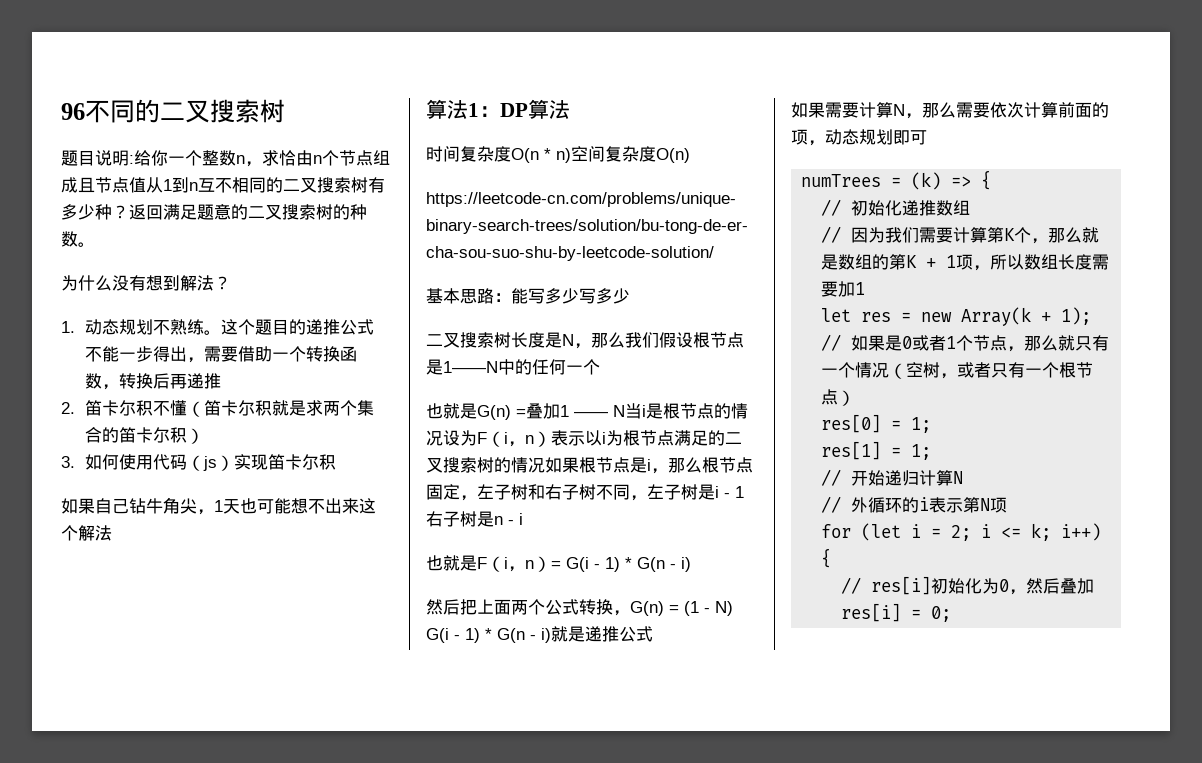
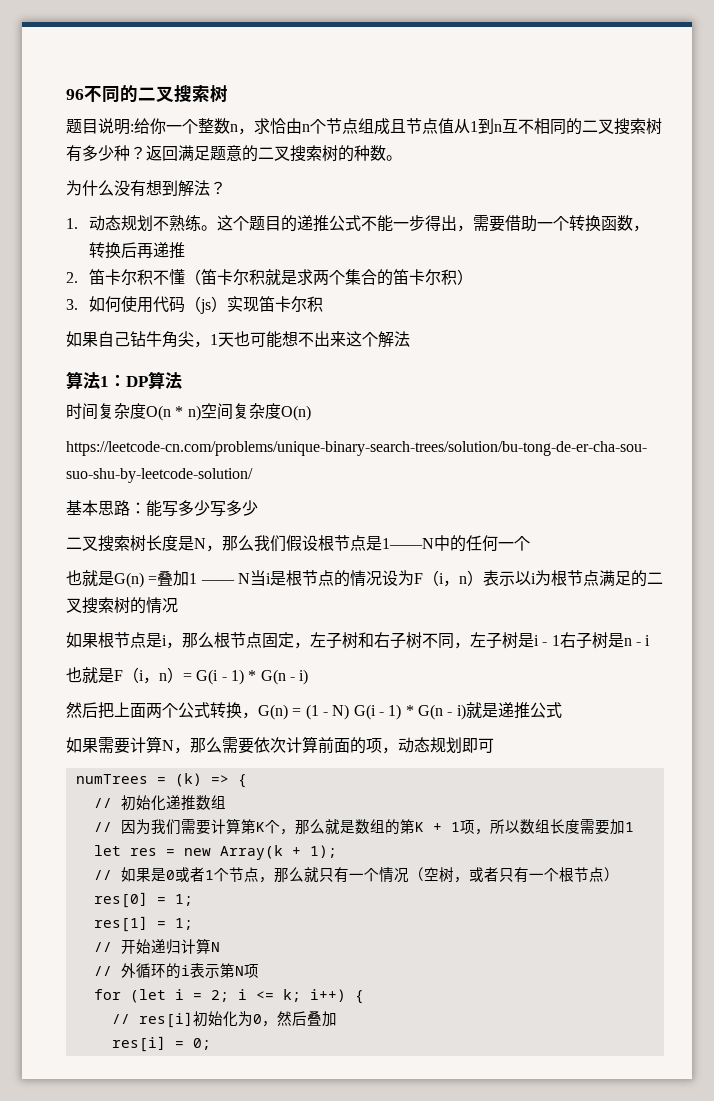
- 也就是G(n) =叠加1 —— N当i是根节点的情况设为F（i，n）表示以i为根节点满足的二叉搜索树的情况如果根节点是i，那么根节点固定，左子树和右子树不同，左子树是i - 1右子树是n - i
+ 也就是G(n) =叠加1 —— N当i是根节点的情况设为F（i，n）表示以i为根节点满足的二叉搜索树的情况
+ 如果根节点是i，那么根节点固定，左子树和右子树不同，左子树是i - 1右子树是n - i

